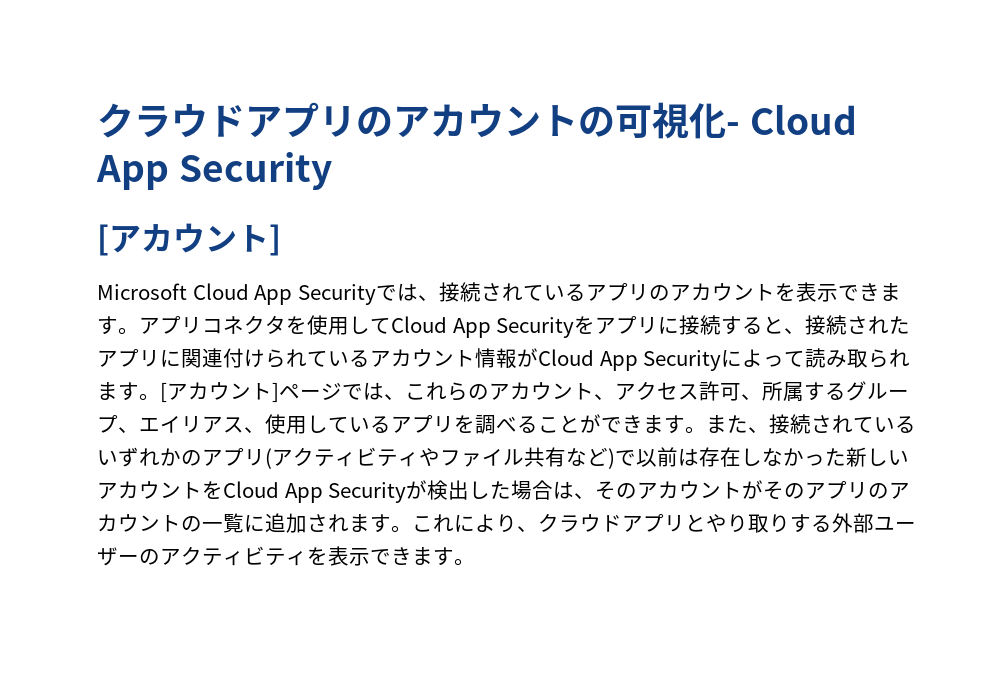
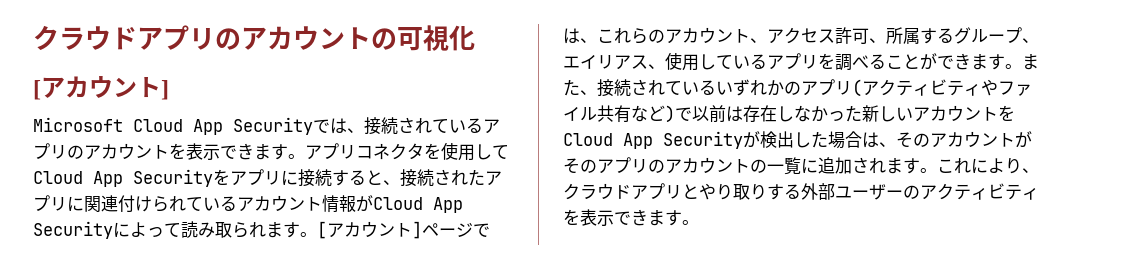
- クラウドアプリのアカウントの可視化- Cloud App Security
+ クラウドアプリのアカウントの可視化

